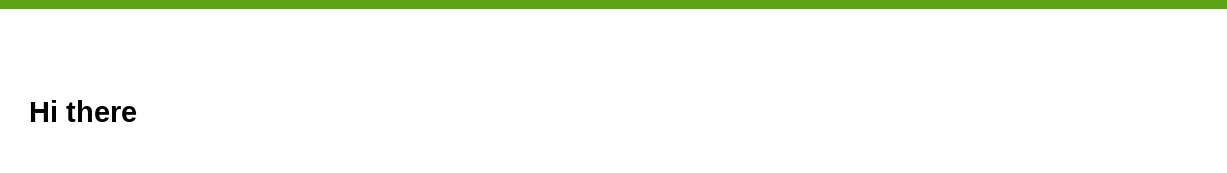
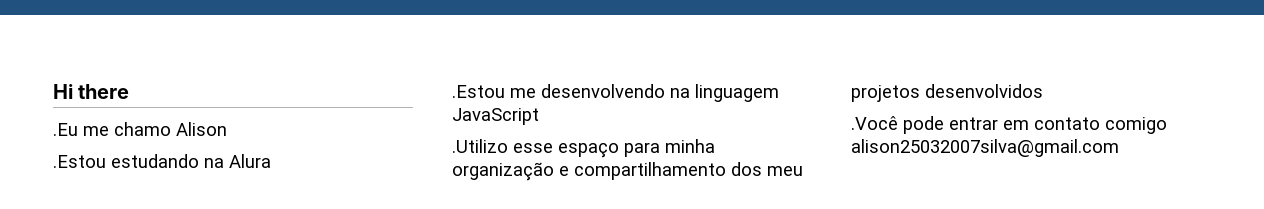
+ .Eu me chamo Alison
+ .Estou estudando na Alura
+ .Estou me desenvolvendo na linguagem JavaScript
+ .Utilizo esse espaço para minha organização e compartilhamento dos meu projetos desenvolvidos
+ .Você pode entrar em contato comigo alison25032007silva@gmail.com

